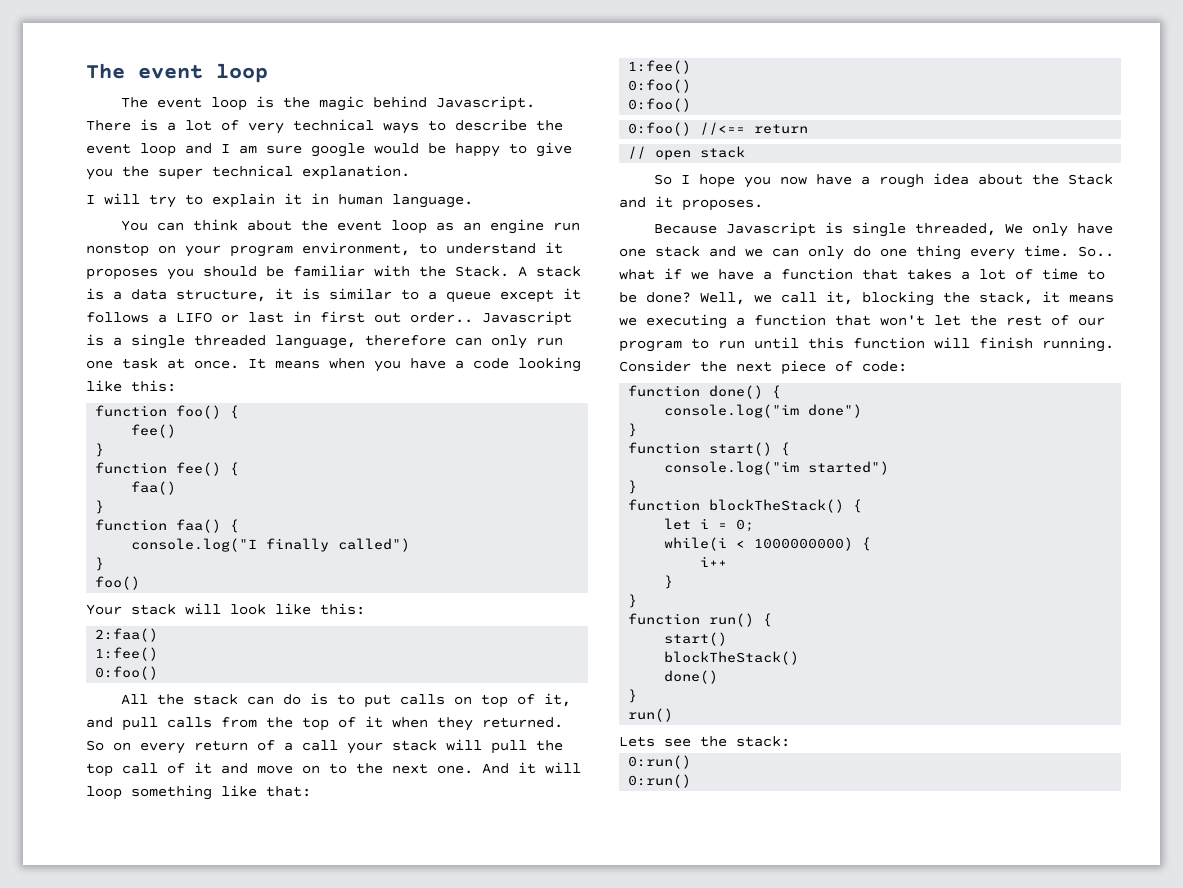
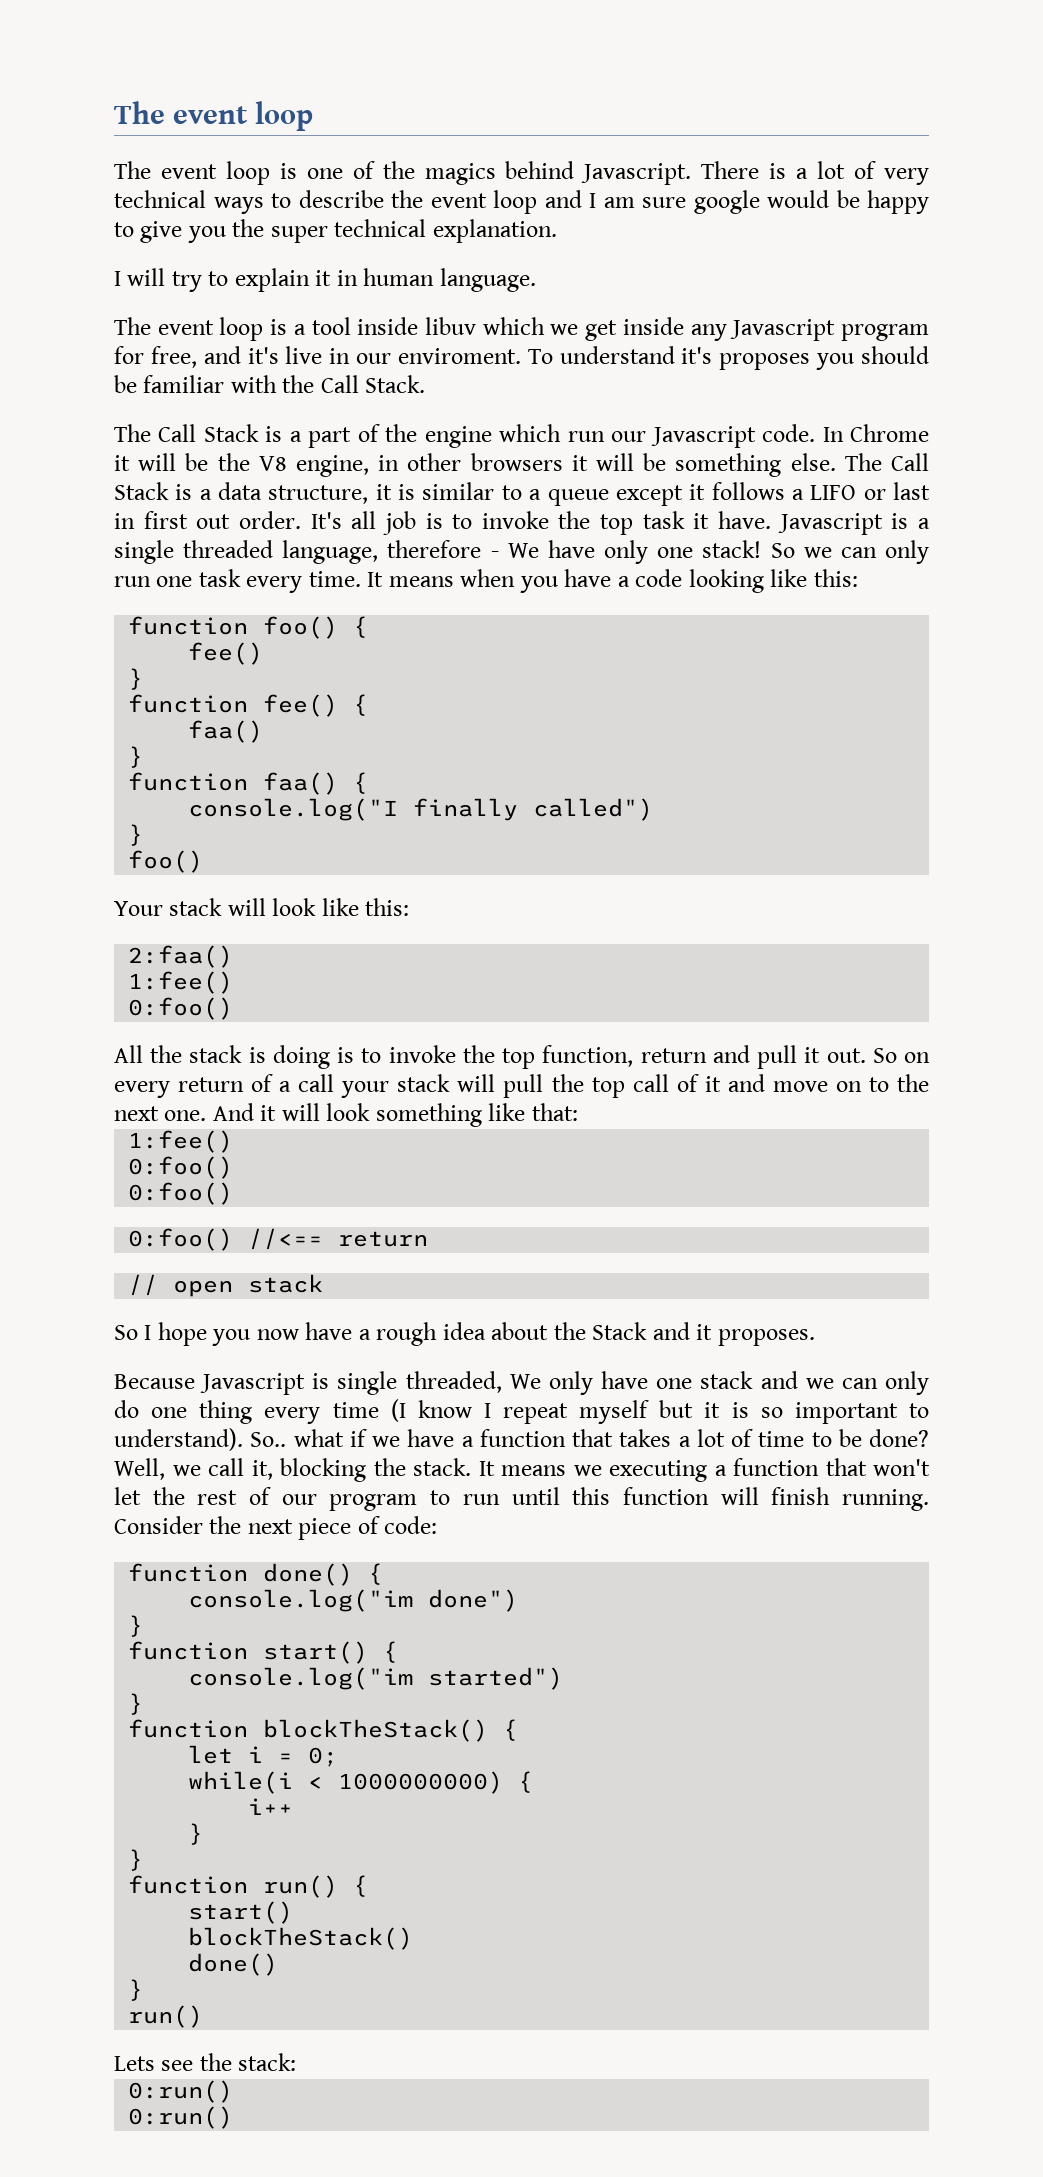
- The event loop is the magic behind Javascript.
+ The event loop is one of the magics behind Javascript.
- You can think about the event loop as an engine run nonstop on your program environment, to understand it proposes you should be familiar with the Stack. A stack is a data structure, it is similar to a queue except it follows a LIFO or last in first out order..
+ The event loop is a tool inside libuv which we get inside any Javascript program for free, and it's live in our enviroment. To understand it's proposes you should be familiar with the Call Stack.
+ The Call Stack is a part of the engine which run our Javascript code. In Chrome it will be the V8 engine, in other browsers it will be something else. The Call Stack is a data structure, it is similar to a queue except it follows a LIFO or last in first out order. It's all job is to invoke the top task it have.
- Javascript is a single threaded language, therefore can only run one task at once.
+ Javascript is a single threaded language, therefore - We have only one stack! So we can only run one task every time.
- All the stack can do is to put calls on top of it, and pull calls from the top of it when they returned.
+ All the stack is doing is to invoke the top function, return and pull it out.
- And it will loop something like that:
+ And it will look something like that:
- Because Javascript is single threaded, We only have one stack and we can only do one thing every time.
+ Because Javascript is single threaded, We only have one stack and we can only do one thing every time (I know I repeat myself but it is so important to understand).
- Well, we call it, blocking the stack, it means we executing a function that won't let the rest of our program to run until this function will finish running.
+ Well, we call it, blocking the stack. It means we executing a function that won't let the rest of our program to run until this function will finish running.

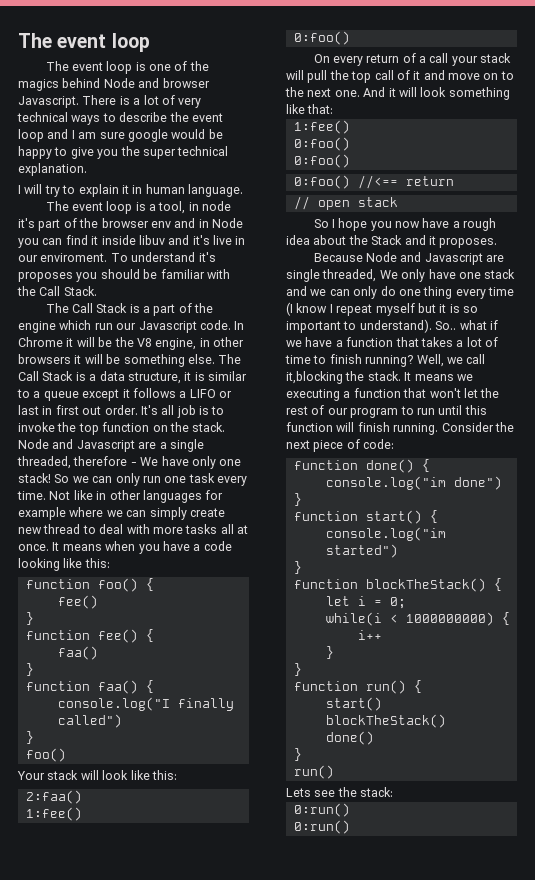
- The event loop is one of the magics behind Javascript.
+ The event loop is one of the magics behind Node and browser Javascript.
- The event loop is a tool inside libuv which we get inside any Javascript program for free, and it's live in our enviroment.
+ The event loop is a tool, in node it's part of the browser env and in Node you can find it inside libuv and it's live in our enviroment.
- It's all job is to invoke the top task it have. Javascript is a single threaded language, therefore - We have only one stack!
+ It's all job is to invoke the top function on the stack. Node and Javascript are a single threaded, therefore - We have only one stack!
+ Not like in other languages for example where we can simply create new thread to deal with more tasks all at once.
- All the stack is doing is to invoke the top function, return and pull it out. So on every return of a call your stack will pull the top call of it and move on to the next one.
+ On every return of a call your stack will pull the top call of it and move on to the next one.
- Because Javascript is single threaded, We only have one stack and we can only do one thing every time (I know I repeat myself but it is so important to understand).
+ Because Node and Javascript are single threaded, We only have one stack and we can only do one thing every time (I know I repeat myself but it is so important to understand).
- So.. what if we have a function that takes a lot of time to be done?
+ So.. what if we have a function that takes a lot of time to finish running?
- Well, we call it, blocking the stack.
+ Well, we call it,blocking the stack.

